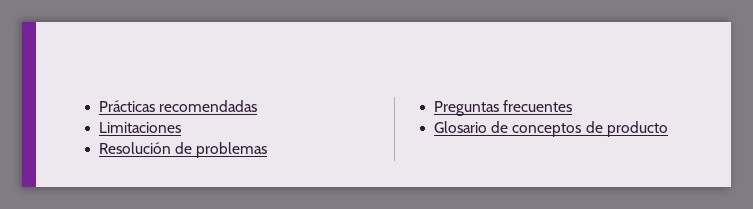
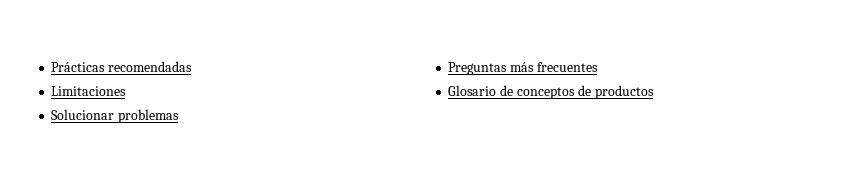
- Resolución de problemas
+ Solucionar problemas
- Preguntas frecuentes
+ Preguntas más frecuentes
- Glosario de conceptos de producto
+ Glosario de conceptos de productos

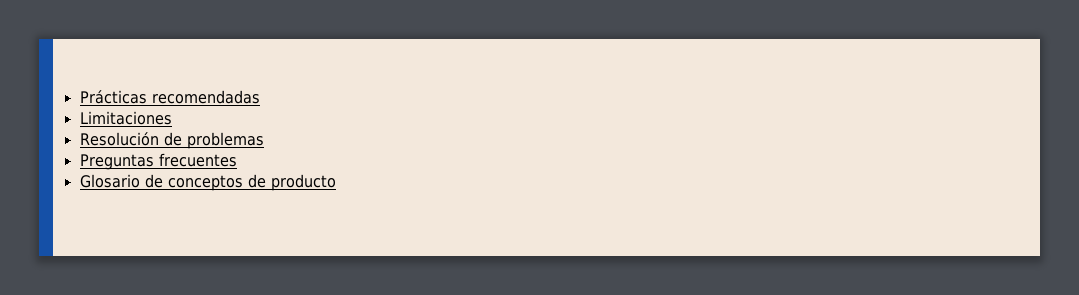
- Solucionar problemas
+ Resolución de problemas
- Preguntas más frecuentes
+ Preguntas frecuentes
- Glosario de conceptos de productos
+ Glosario de conceptos de producto

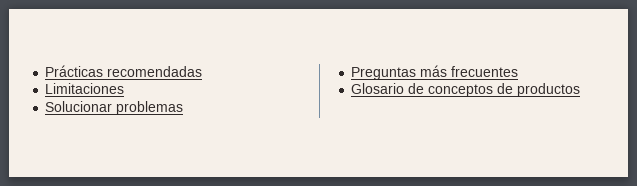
- Resolución de problemas
+ Solucionar problemas
- Preguntas frecuentes
+ Preguntas más frecuentes
- Glosario de conceptos de producto
+ Glosario de conceptos de productos

